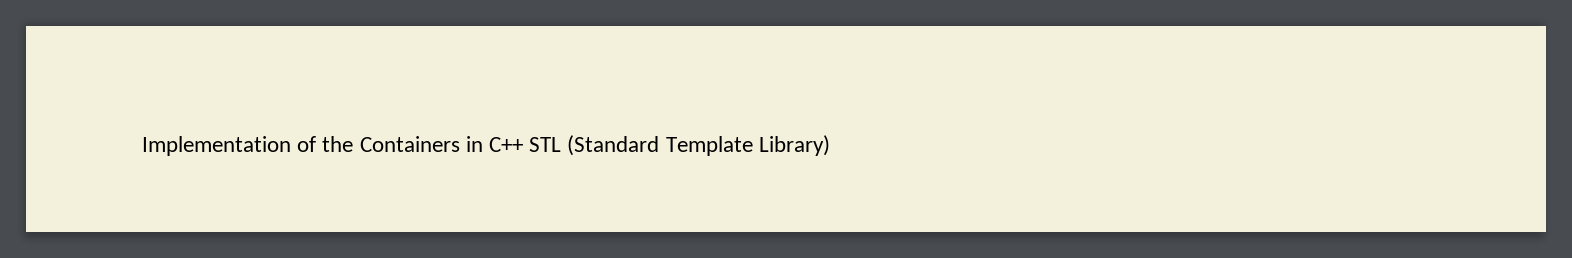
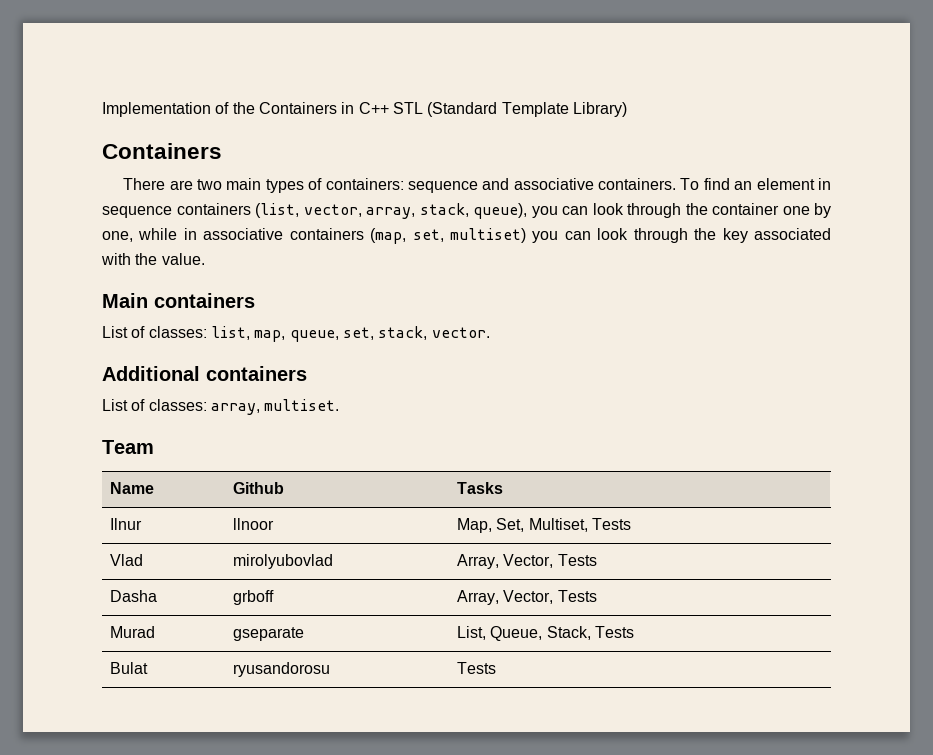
  Implementation of the Containers in C++ STL (Standard Template Library)
+ Containers
+ There are two main types of containers: sequence and associative containers. To find an element in sequence containers (list, vector, array, stack, queue), you can look through the container one by one, while in associative containers (map, set, multiset) you can look through the key associated with the value.
+ Main containers
+ List of classes: list, map, queue, set, stack, vector.
+ Additional containers
+ List of classes: array, multiset.
+ Team
+ Name | Github | Tasks
+ Ilnur | llnoor | Map, Set, Multiset, Tests
+ Vlad | mirolyubovlad | Array, Vector, Tests
+ Dasha | grboff | Array, Vector, Tests
+ Murad | gseparate | List, Queue, Stack, Tests
+ Bulat | ryusandorosu | Tests

